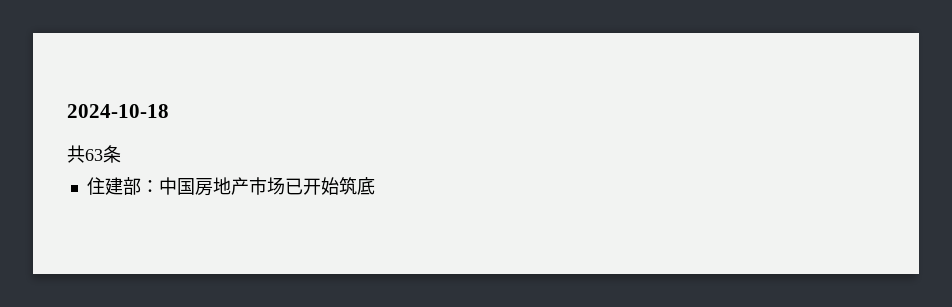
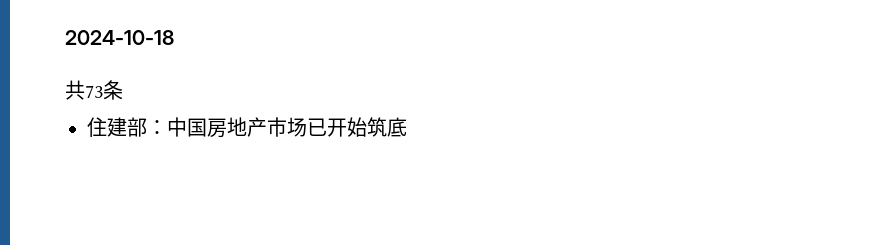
- 共63条
+ 共73条

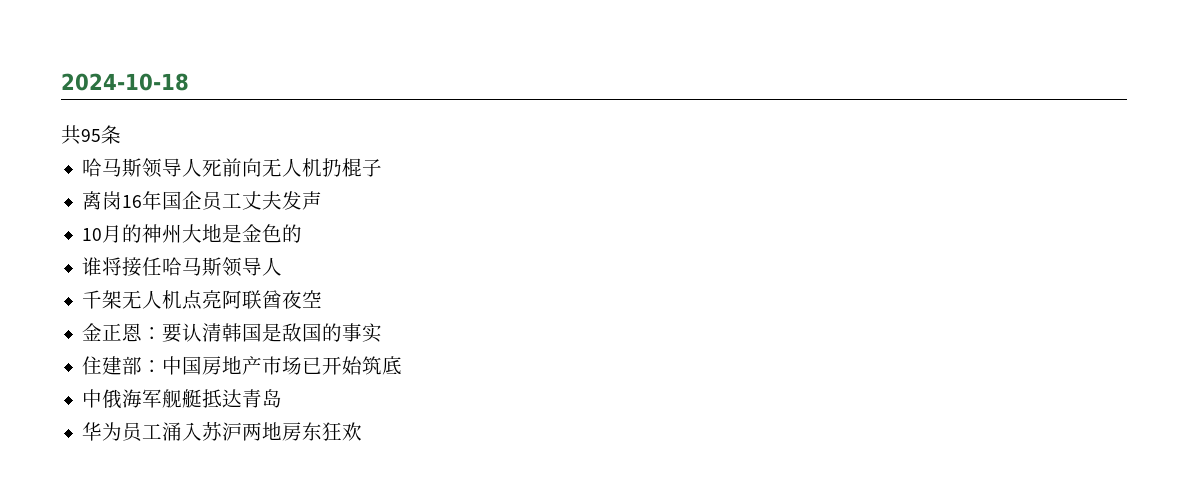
- 共73条
+ 共95条
+ 哈马斯领导人死前向无人机扔棍子
+ 离岗16年国企员工丈夫发声
+ 10月的神州大地是金色的
+ 谁将接任哈马斯领导人
+ 千架无人机点亮阿联酋夜空
+ 金正恩：要认清韩国是敌国的事实
+ 中俄海军舰艇抵达青岛
+ 华为员工涌入苏沪两地房东狂欢

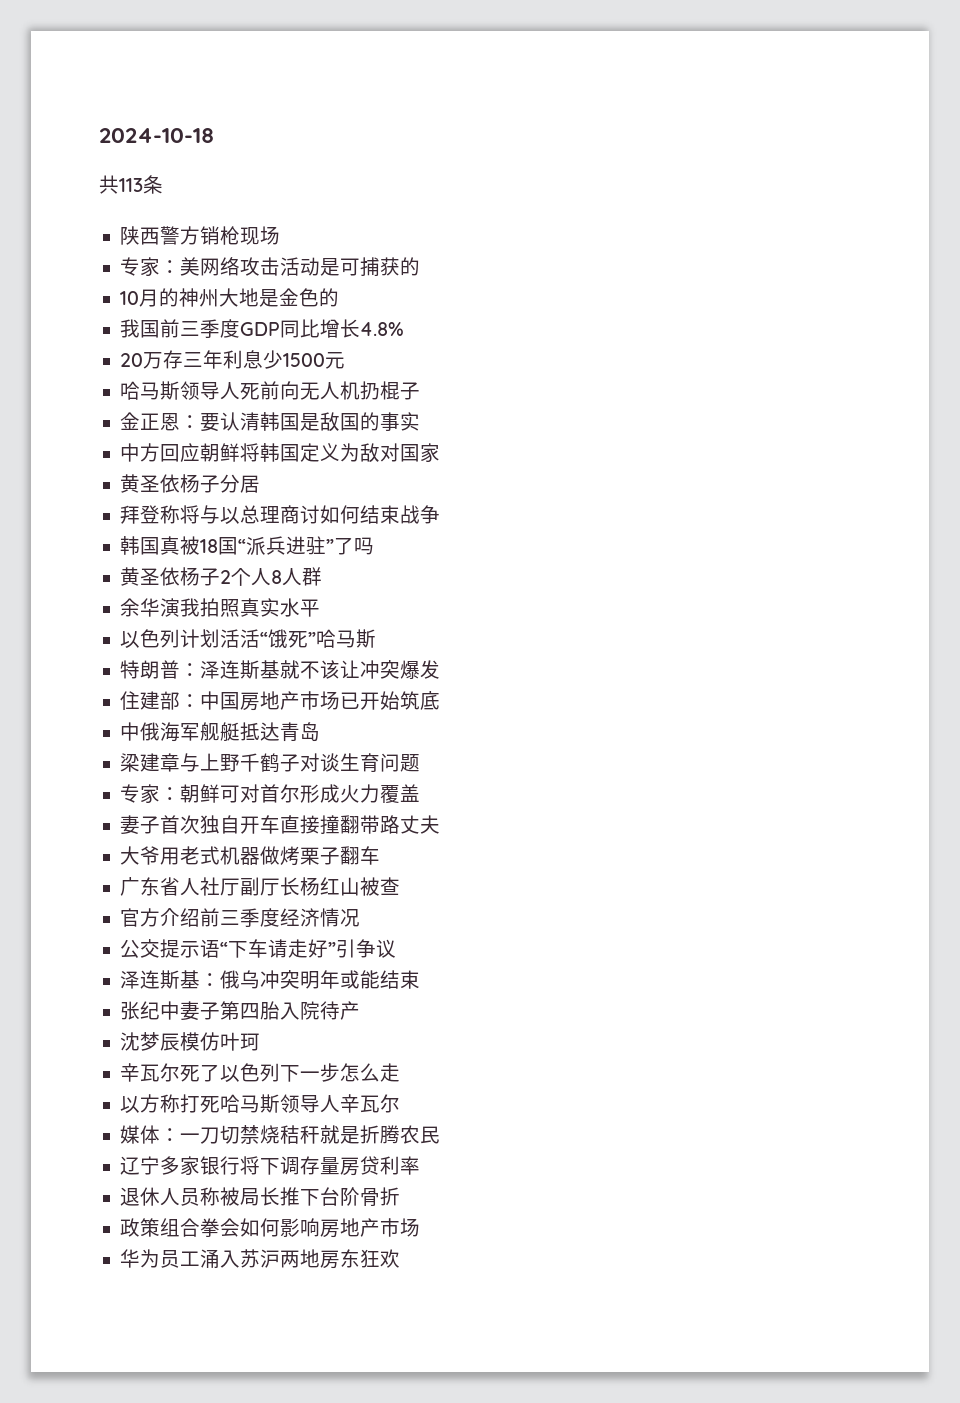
- 共95条
+ 共113条
+ 陕西警方销枪现场
+ 专家：美网络攻击活动是可捕获的
+ 10月的神州大地是金色的
+ 我国前三季度GDP同比增长4.8%
+ 20万存三年利息少1500元
- 离岗16年国企员工丈夫发声
- 10月的神州大地是金色的
- 谁将接任哈马斯领导人
- 千架无人机点亮阿联酋夜空
+ 中方回应朝鲜将韩国定义为敌对国家
+ 黄圣依杨子分居
+ 拜登称将与以总理商讨如何结束战争
+ 韩国真被18国“派兵进驻”了吗
+ 黄圣依杨子2个人8人群
+ 余华演我拍照真实水平
+ 以色列计划活活“饿死”哈马斯
+ 特朗普：泽连斯基就不该让冲突爆发
+ 梁建章与上野千鹤子对谈生育问题
+ 专家：朝鲜可对首尔形成火力覆盖
+ 妻子首次独自开车直接撞翻带路丈夫
+ 大爷用老式机器做烤栗子翻车
+ 广东省人社厅副厅长杨红山被查
+ 官方介绍前三季度经济情况
+ 公交提示语“下车请走好”引争议
+ 泽连斯基：俄乌冲突明年或能结束
+ 张纪中妻子第四胎入院待产
+ 沈梦辰模仿叶珂
+ 辛瓦尔死了以色列下一步怎么走
+ 以方称打死哈马斯领导人辛瓦尔
+ 媒体：一刀切禁烧秸秆就是折腾农民
+ 辽宁多家银行将下调存量房贷利率
+ 退休人员称被局长推下台阶骨折
+ 政策组合拳会如何影响房地产市场

